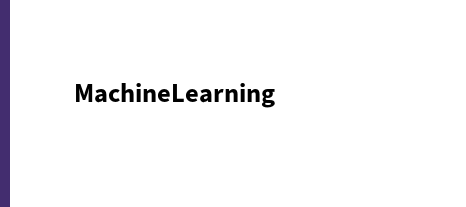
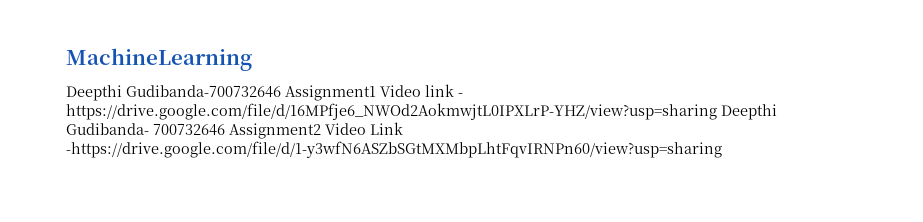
+ Deepthi Gudibanda-700732646 Assignment1 Video link - https://drive.google.com/file/d/16MPfje6_NWOd2AokmwjtL0IPXLrP-YHZ/view?usp=sharing Deepthi Gudibanda- 700732646 Assignment2 Video Link -https://drive.google.com/file/d/1-y3wfN6ASZbSGtMXMbpLhtFqvIRNPn60/view?usp=sharing

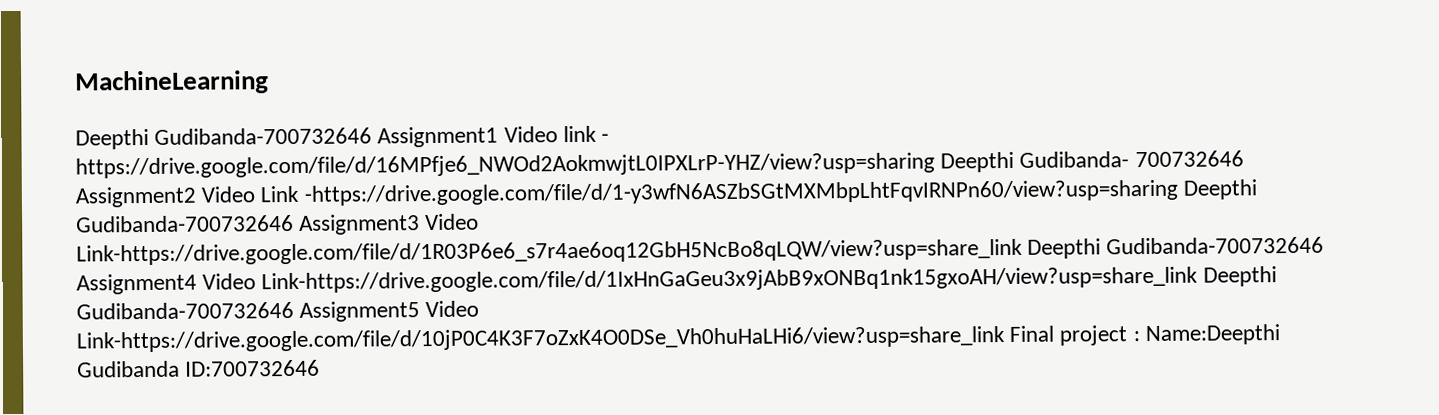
- Deepthi Gudibanda-700732646 Assignment1 Video link - https://drive.google.com/file/d/16MPfje6_NWOd2AokmwjtL0IPXLrP-YHZ/view?usp=sharing Deepthi Gudibanda- 700732646 Assignment2 Video Link -https://drive.google.com/file/d/1-y3wfN6ASZbSGtMXMbpLhtFqvIRNPn60/view?usp=sharing
+ Deepthi Gudibanda-700732646 Assignment1 Video link - https://drive.google.com/file/d/16MPfje6_NWOd2AokmwjtL0IPXLrP-YHZ/view?usp=sharing Deepthi Gudibanda- 700732646 Assignment2 Video Link -https://drive.google.com/file/d/1-y3wfN6ASZbSGtMXMbpLhtFqvIRNPn60/view?usp=sharing Deepthi Gudibanda-700732646 Assignment3 Video Link-https://drive.google.com/file/d/1R03P6e6_s7r4ae6oq12GbH5NcBo8qLQW/view?usp=share_link Deepthi Gudibanda-700732646 Assignment4 Video Link-https://drive.google.com/file/d/1IxHnGaGeu3x9jAbB9xONBq1nk15gxoAH/view?usp=share_link Deepthi Gudibanda-700732646 Assignment5 Video Link-https://drive.google.com/file/d/10jP0C4K3F7oZxK4O0DSe_Vh0huHaLHi6/view?usp=share_link Final project : Name:Deepthi Gudibanda ID:700732646

